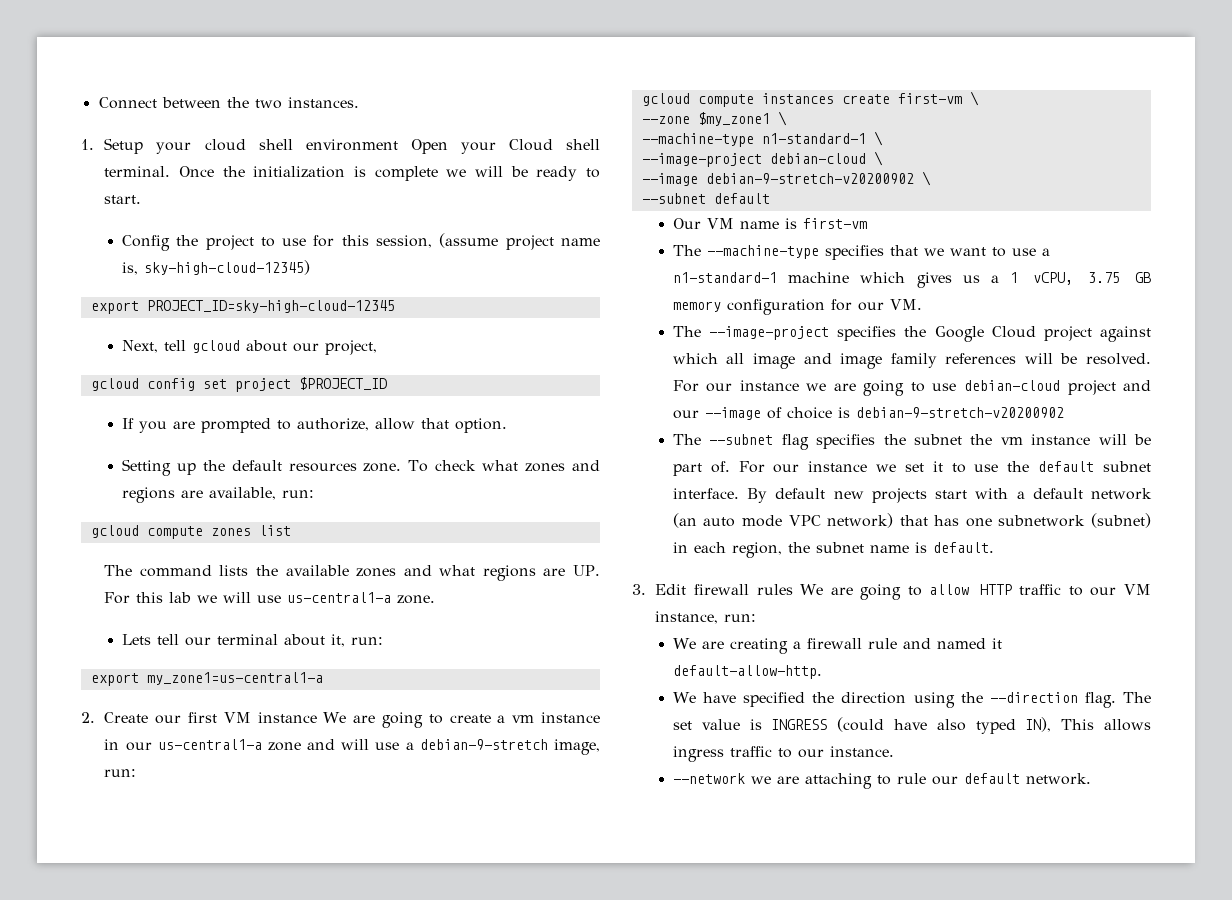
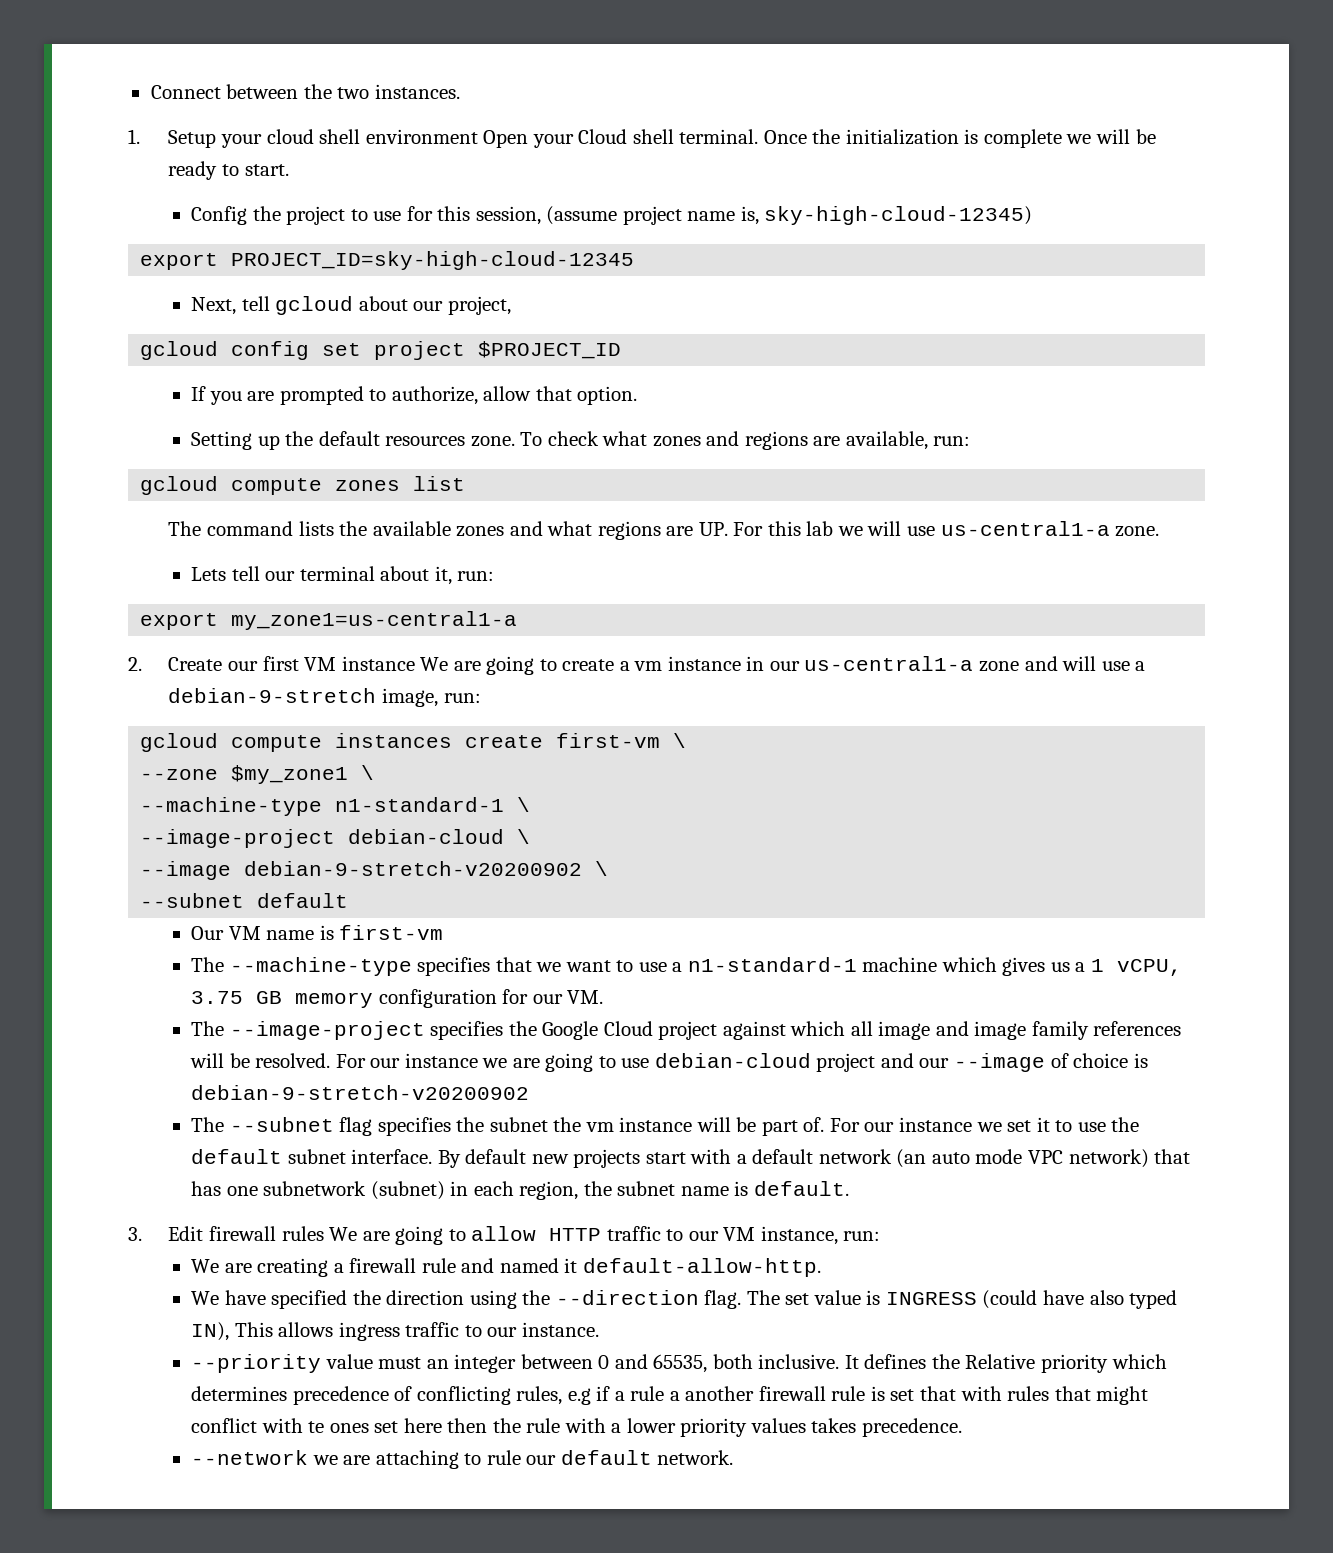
+ --priority value must an integer between 0 and 65535, both inclusive. It defines the Relative priority which determines precedence of conflicting rules, e.g if a rule a another firewall rule is set that with rules that might conflict with te ones set here then the rule with a lower priority values takes precedence.

